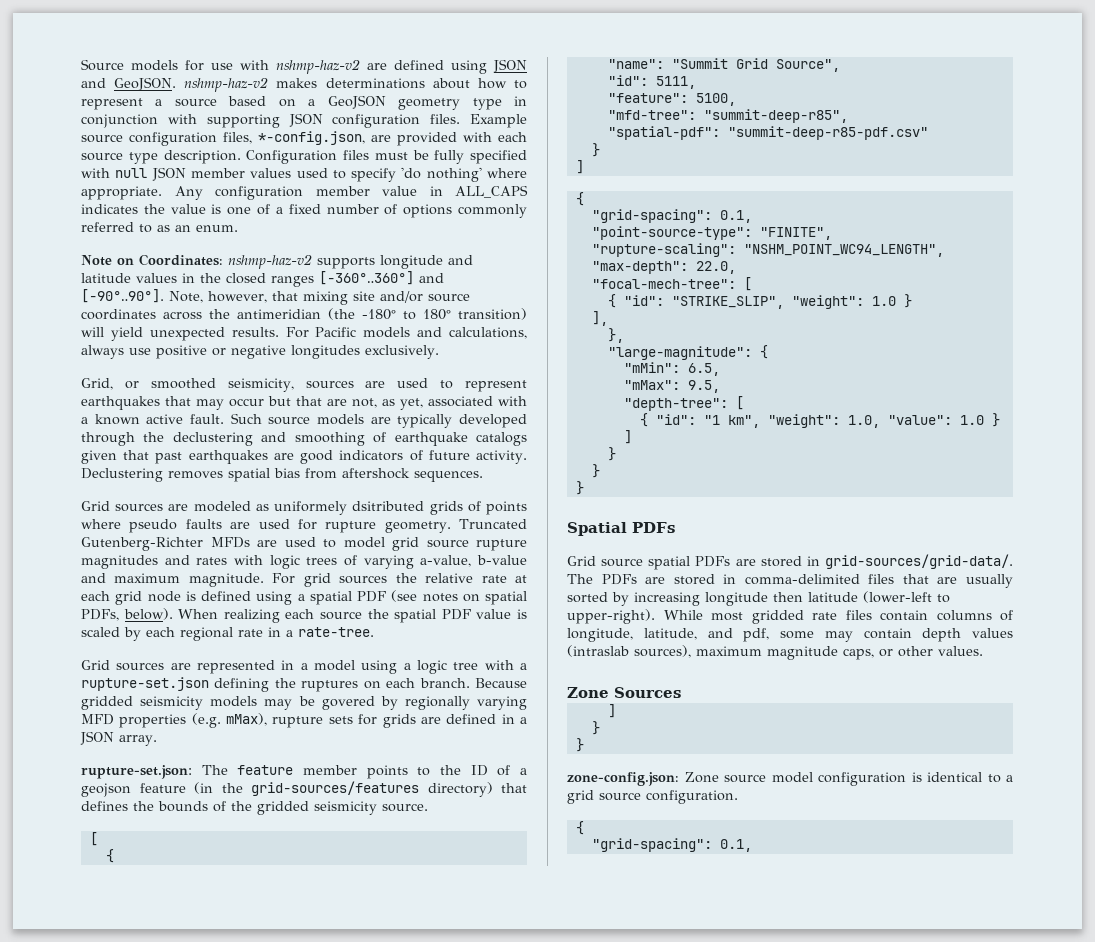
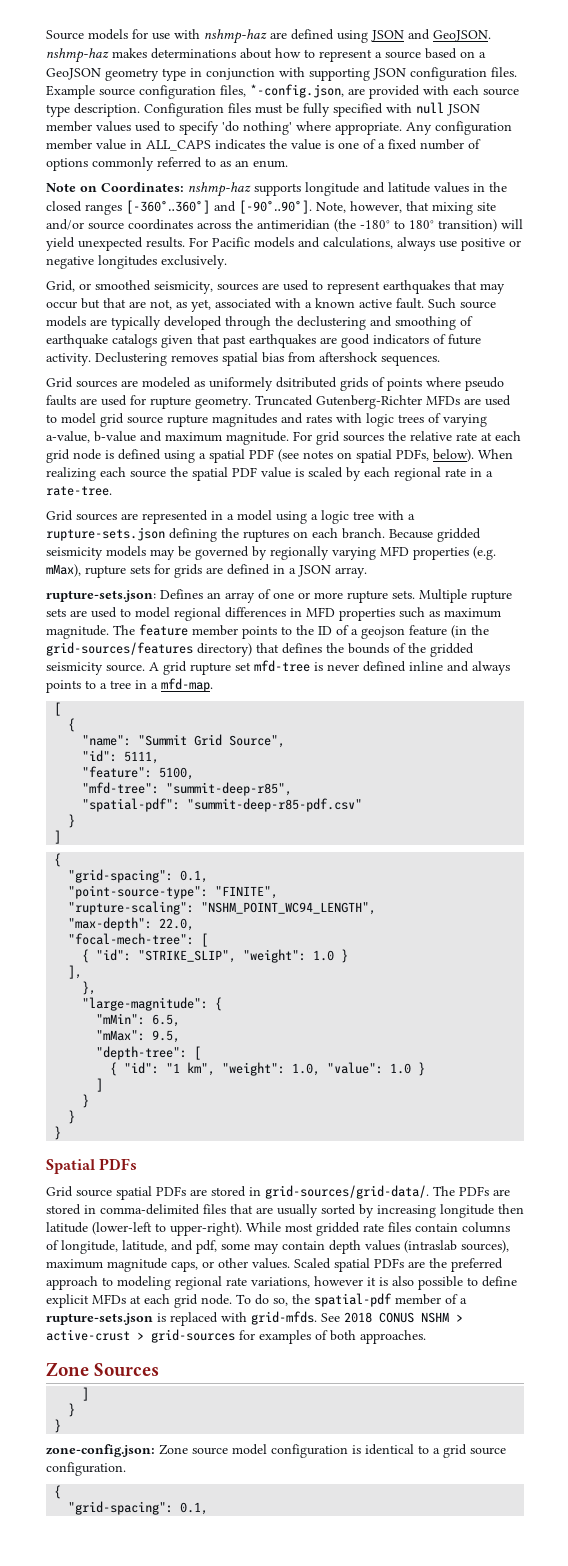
- Source models for use with nshmp-haz-v2 are defined using JSON and GeoJSON. nshmp-haz-v2 makes determinations about how to represent a source based on a GeoJSON geometry type in conjunction with supporting JSON configuration files.
+ Source models for use with nshmp-haz are defined using JSON and GeoJSON. nshmp-haz makes determinations about how to represent a source based on a GeoJSON geometry type in conjunction with supporting JSON configuration files.
- Note on Coordinates: nshmp-haz-v2 supports longitude and latitude values in the closed ranges [-360°‥360°] and [-90°‥90°].
+ Note on Coordinates: nshmp-haz supports longitude and latitude values in the closed ranges [-360°‥360°] and [-90°‥90°].
- Grid sources are represented in a model using a logic tree with a rupture-set.json defining the ruptures on each branch.
+ Grid sources are represented in a model using a logic tree with a rupture-sets.json defining the ruptures on each branch.
- Because gridded seismicity models may be govered by regionally varying MFD properties (e.g. mMax), rupture sets for grids are defined in a JSON array.
+ Because gridded seismicity models may be governed by regionally varying MFD properties (e.g. mMax), rupture sets for grids are defined in a JSON array.
- rupture-set.json: The feature member points to the ID of a geojson feature (in the grid-sources/features directory) that defines the bounds of the gridded seismicity source.
+ rupture-sets.json: Defines an array of one or more rupture sets. Multiple rupture sets are used to model regional differences in MFD properties such as maximum magnitude. The feature member points to the ID of a geojson feature (in the grid-sources/features directory) that defines the bounds of the gridded seismicity source. A grid rupture set mfd-tree is never defined inline and always points to a tree in a mfd-map.
+ Scaled spatial PDFs are the preferred approach to modeling regional rate variations, however it is also possible to define explicit MFDs at each grid node. To do so, the spatial-pdf member of a rupture-sets.json is replaced with grid-mfds. See 2018 CONUS NSHM > active-crust > grid-sources for examples of both approaches.

